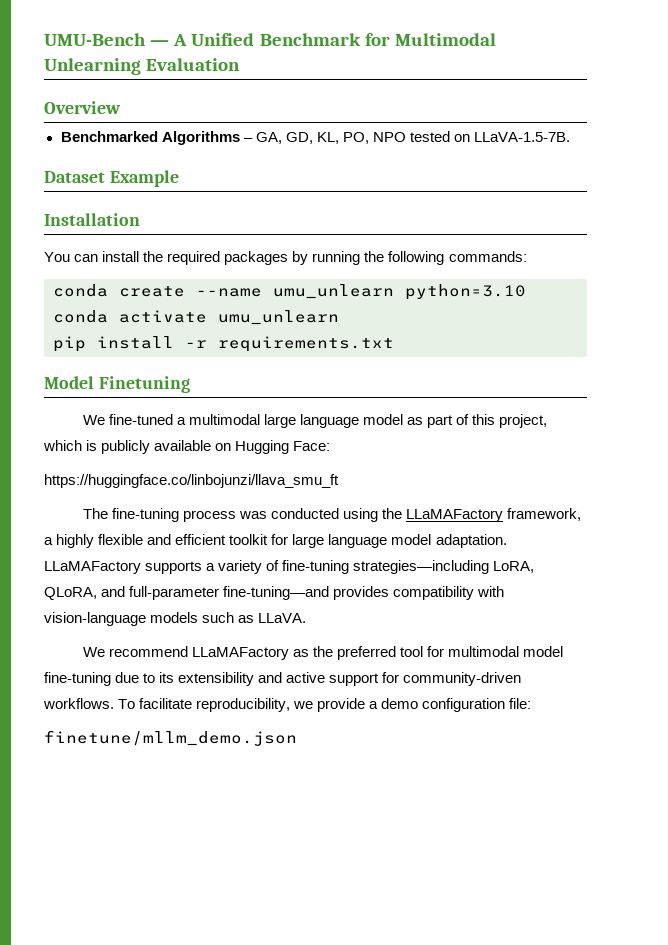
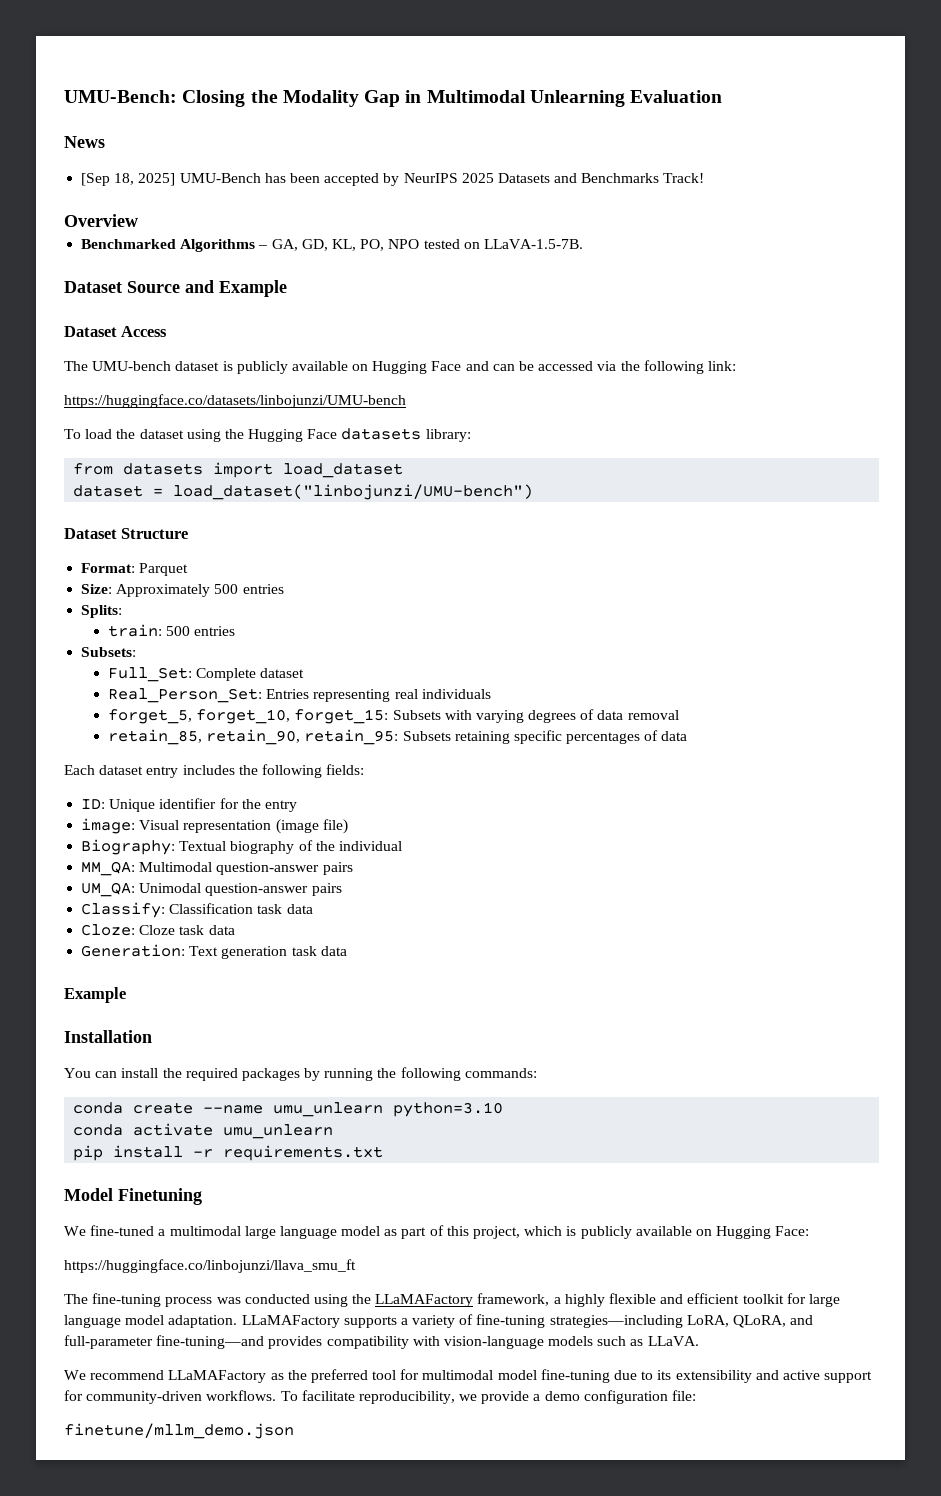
- UMU-Bench — A Unified Benchmark for Multimodal Unlearning Evaluation
+ UMU-Bench: Closing the Modality Gap in Multimodal Unlearning Evaluation
+ News
+ [Sep 18, 2025] UMU-Bench has been accepted by NeurIPS 2025 Datasets and Benchmarks Track!
- Dataset Example
+ Dataset Source and Example
+ Dataset Access
+ The UMU-bench dataset is publicly available on Hugging Face and can be accessed via the following link:
+ https://huggingface.co/datasets/linbojunzi/UMU-bench
+ To load the dataset using the Hugging Face datasets library:
+ from datasets import load_dataset
+ dataset = load_dataset("linbojunzi/UMU-bench")
+ Dataset Structure
+ Format: Parquet
+ Size: Approximately 500 entries
+ Splits:
+ train: 500 entries
+ Subsets:
+ Full_Set: Complete dataset
+ Real_Person_Set: Entries representing real individuals
+ forget_5, forget_10, forget_15: Subsets with varying degrees of data removal
+ retain_85, retain_90, retain_95: Subsets retaining specific percentages of data
+ Each dataset entry includes the following fields:
+ ID: Unique identifier for the entry
+ image: Visual representation (image file)
+ Biography: Textual biography of the individual
+ MM_QA: Multimodal question-answer pairs
+ UM_QA: Unimodal question-answer pairs
+ Classify: Classification task data
+ Cloze: Cloze task data
+ Generation: Text generation task data
+ Example

